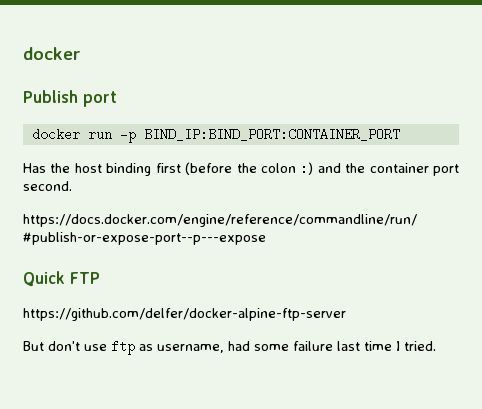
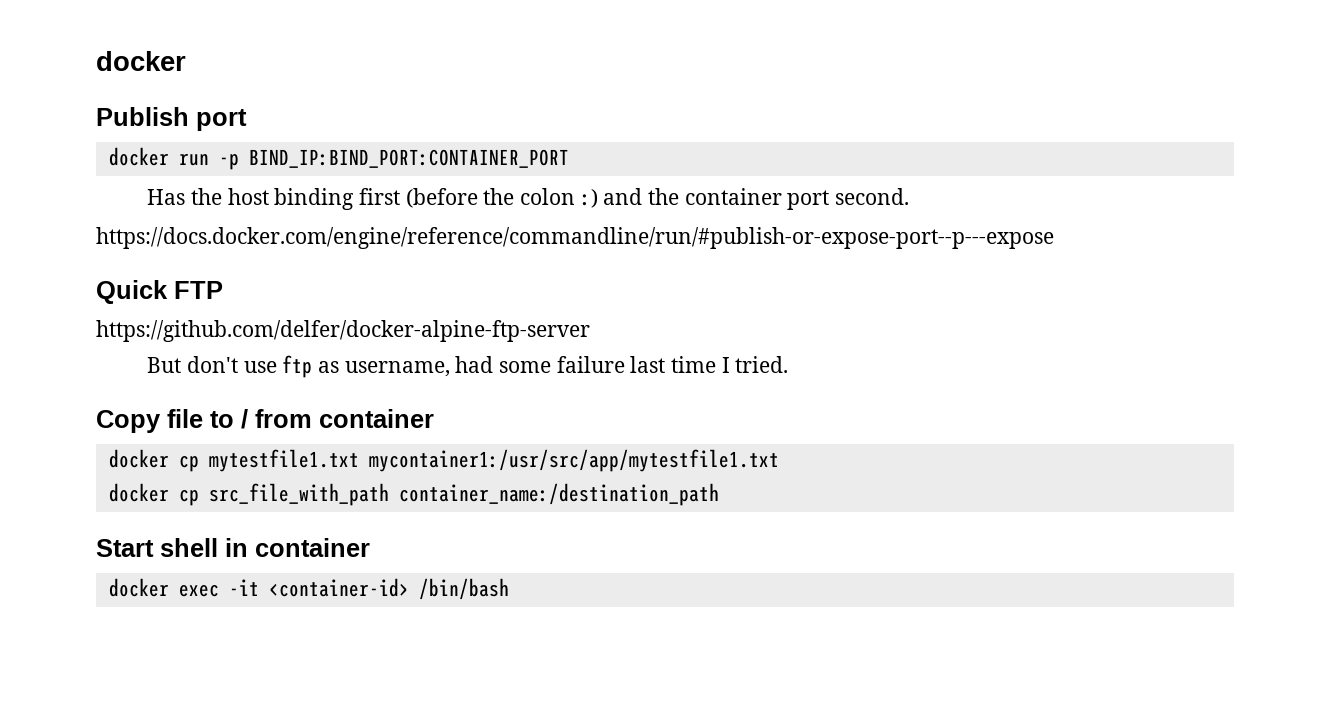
+ Copy file to / from container
+ docker cp mytestfile1.txt mycontainer1:/usr/src/app/mytestfile1.txt
+ docker cp src_file_with_path container_name:/destination_path
+ Start shell in container
+ docker exec -it <container-id> /bin/bash

